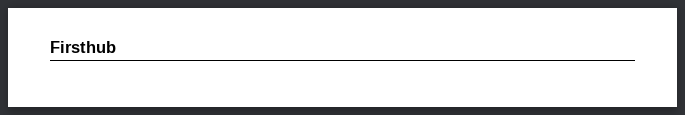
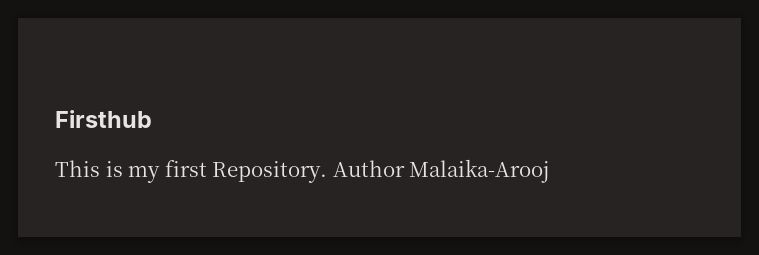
+ This is my first Repository. Author Malaika-Arooj

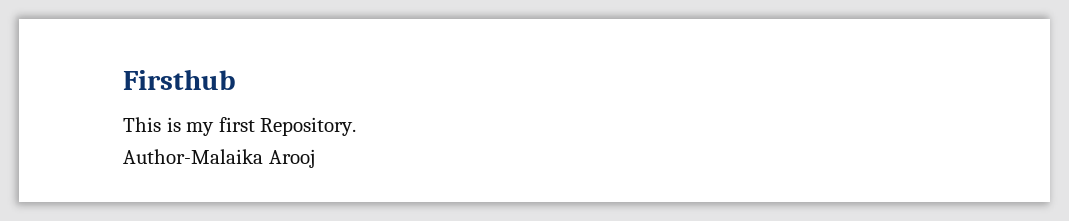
- This is my first Repository. Author Malaika-Arooj
+ This is my first Repository.
+ Author-Malaika Arooj

